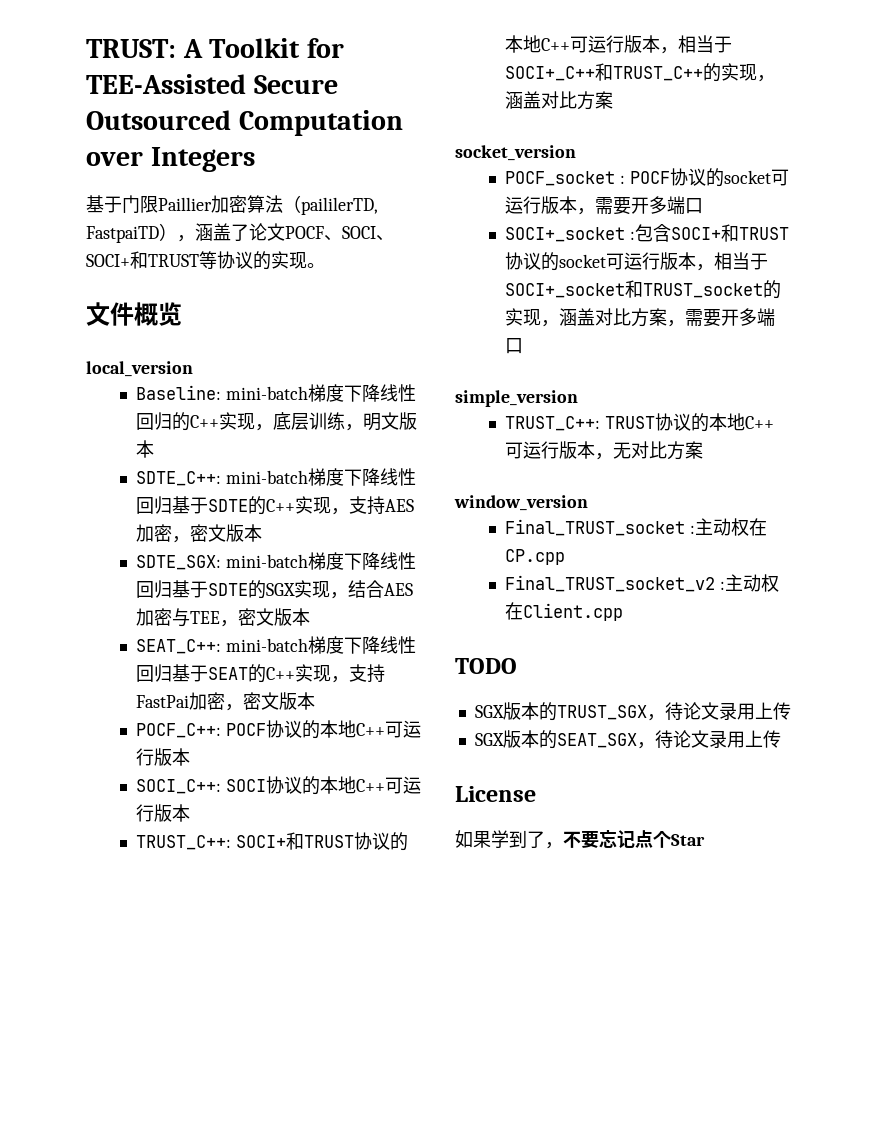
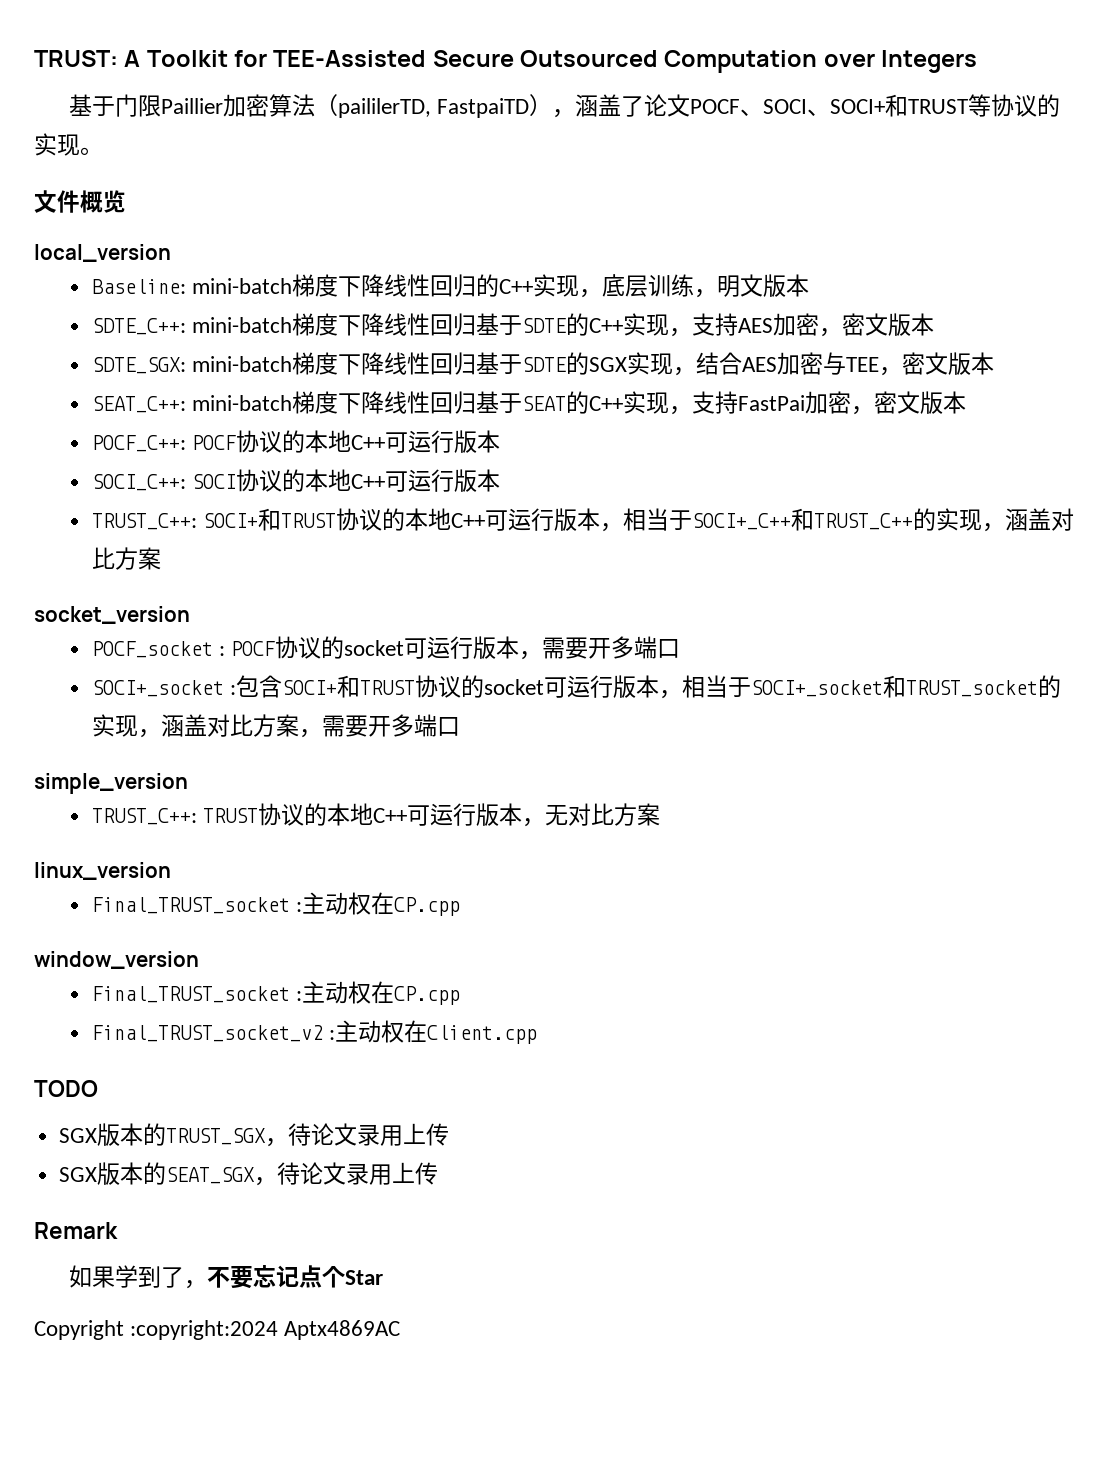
+ linux_version
+ Final_TRUST_socket :主动权在CP.cpp
- License
+ Remark
+ Copyright :copyright:2024 Aptx4869AC

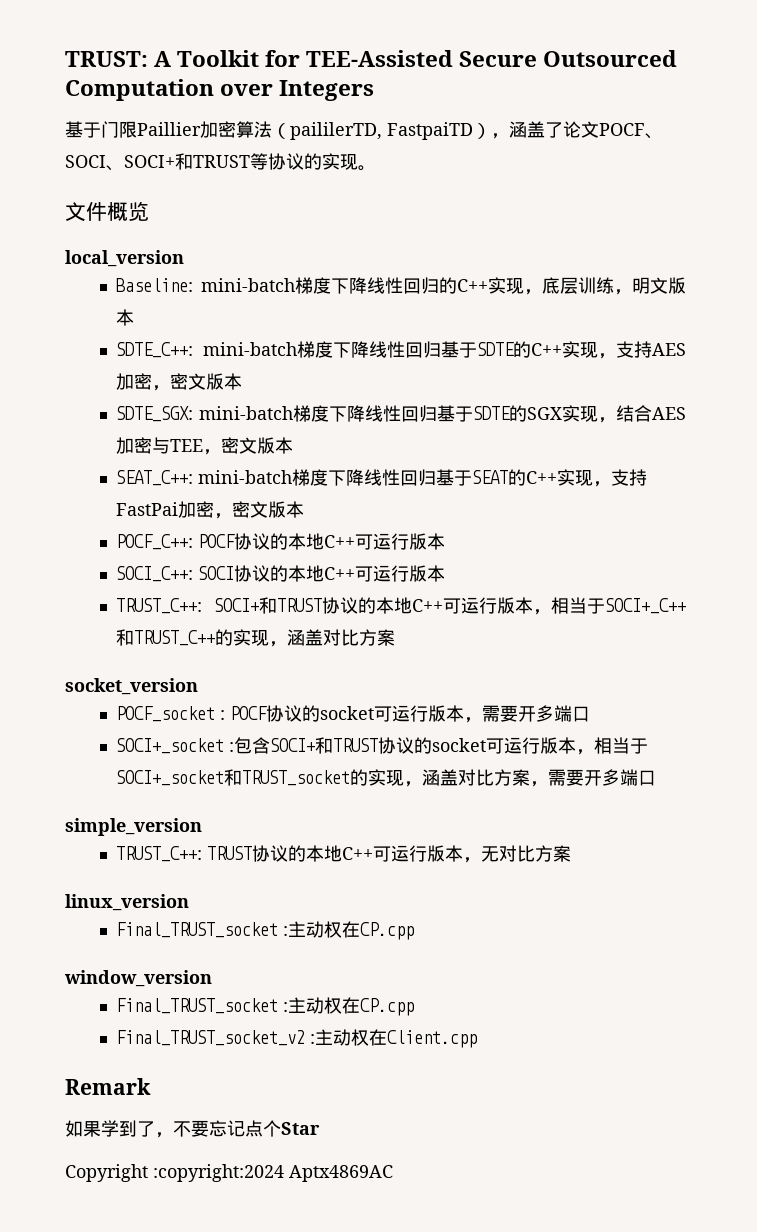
- TODO
- SGX版本的TRUST_SGX，待论文录用上传
- SGX版本的SEAT_SGX，待论文录用上传

